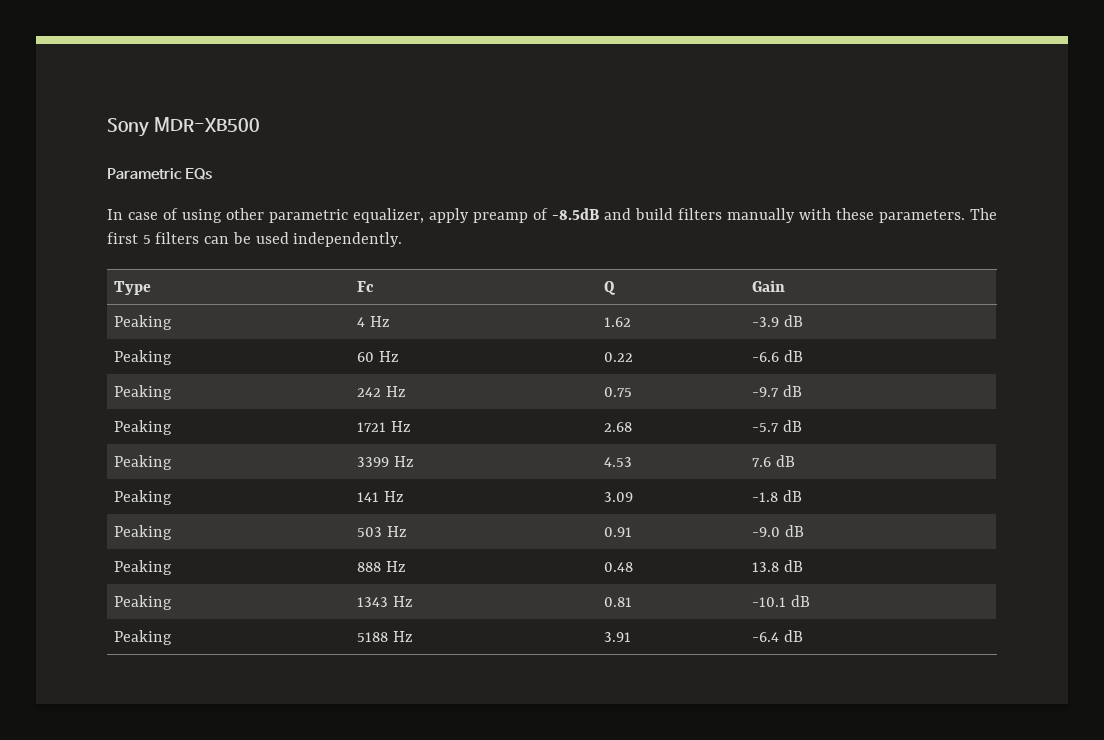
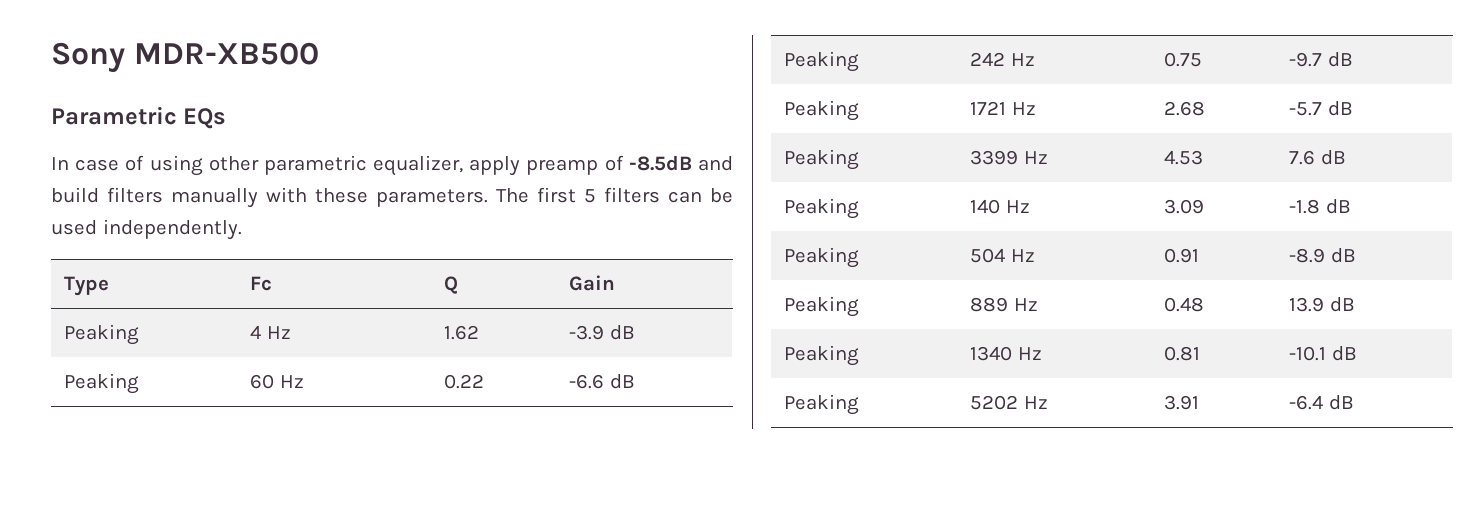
- Peaking | 141 Hz | 3.09 | -1.8 dB
+ Peaking | 140 Hz | 3.09 | -1.8 dB
- Peaking | 503 Hz | 0.91 | -9.0 dB
- Peaking | 888 Hz | 0.48 | 13.8 dB
- Peaking | 1343 Hz | 0.81 | -10.1 dB
+ Peaking | 504 Hz | 0.91 | -8.9 dB
+ Peaking | 889 Hz | 0.48 | 13.9 dB
+ Peaking | 1340 Hz | 0.81 | -10.1 dB
- Peaking | 5188 Hz | 3.91 | -6.4 dB
+ Peaking | 5202 Hz | 3.91 | -6.4 dB

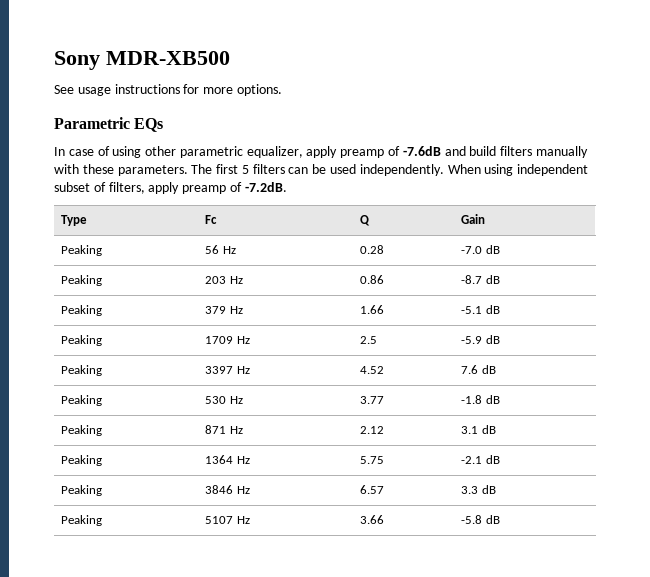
+ See usage instructions for more options.
- In case of using other parametric equalizer, apply preamp of -8.5dB and build filters manually with these parameters.
+ In case of using other parametric equalizer, apply preamp of -7.6dB and build filters manually with these parameters.
+ When using independent subset of filters, apply preamp of -7.2dB.
- Peaking | 4 Hz | 1.62 | -3.9 dB
- Peaking | 60 Hz | 0.22 | -6.6 dB
- Peaking | 242 Hz | 0.75 | -9.7 dB
- Peaking | 1721 Hz | 2.68 | -5.7 dB
- Peaking | 3399 Hz | 4.53 | 7.6 dB
+ Peaking | 56 Hz | 0.28 | -7.0 dB
+ Peaking | 203 Hz | 0.86 | -8.7 dB
+ Peaking | 379 Hz | 1.66 | -5.1 dB
+ Peaking | 1709 Hz | 2.5 | -5.9 dB
+ Peaking | 3397 Hz | 4.52 | 7.6 dB
- Peaking | 140 Hz | 3.09 | -1.8 dB
+ Peaking | 530 Hz | 3.77 | -1.8 dB
- Peaking | 504 Hz | 0.91 | -8.9 dB
- Peaking | 889 Hz | 0.48 | 13.9 dB
- Peaking | 1340 Hz | 0.81 | -10.1 dB
- Peaking | 5202 Hz | 3.91 | -6.4 dB
+ Peaking | 871 Hz | 2.12 | 3.1 dB
+ Peaking | 1364 Hz | 5.75 | -2.1 dB
+ Peaking | 3846 Hz | 6.57 | 3.3 dB
+ Peaking | 5107 Hz | 3.66 | -5.8 dB

